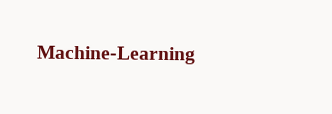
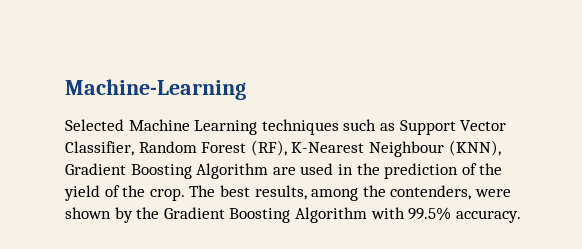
+ Selected Machine Learning techniques such as Support Vector Classifier, Random Forest (RF), K-Nearest Neighbour (KNN), Gradient Boosting Algorithm are used in the prediction of the yield of the crop. The best results, among the contenders, were shown by the Gradient Boosting Algorithm with 99.5% accuracy.

